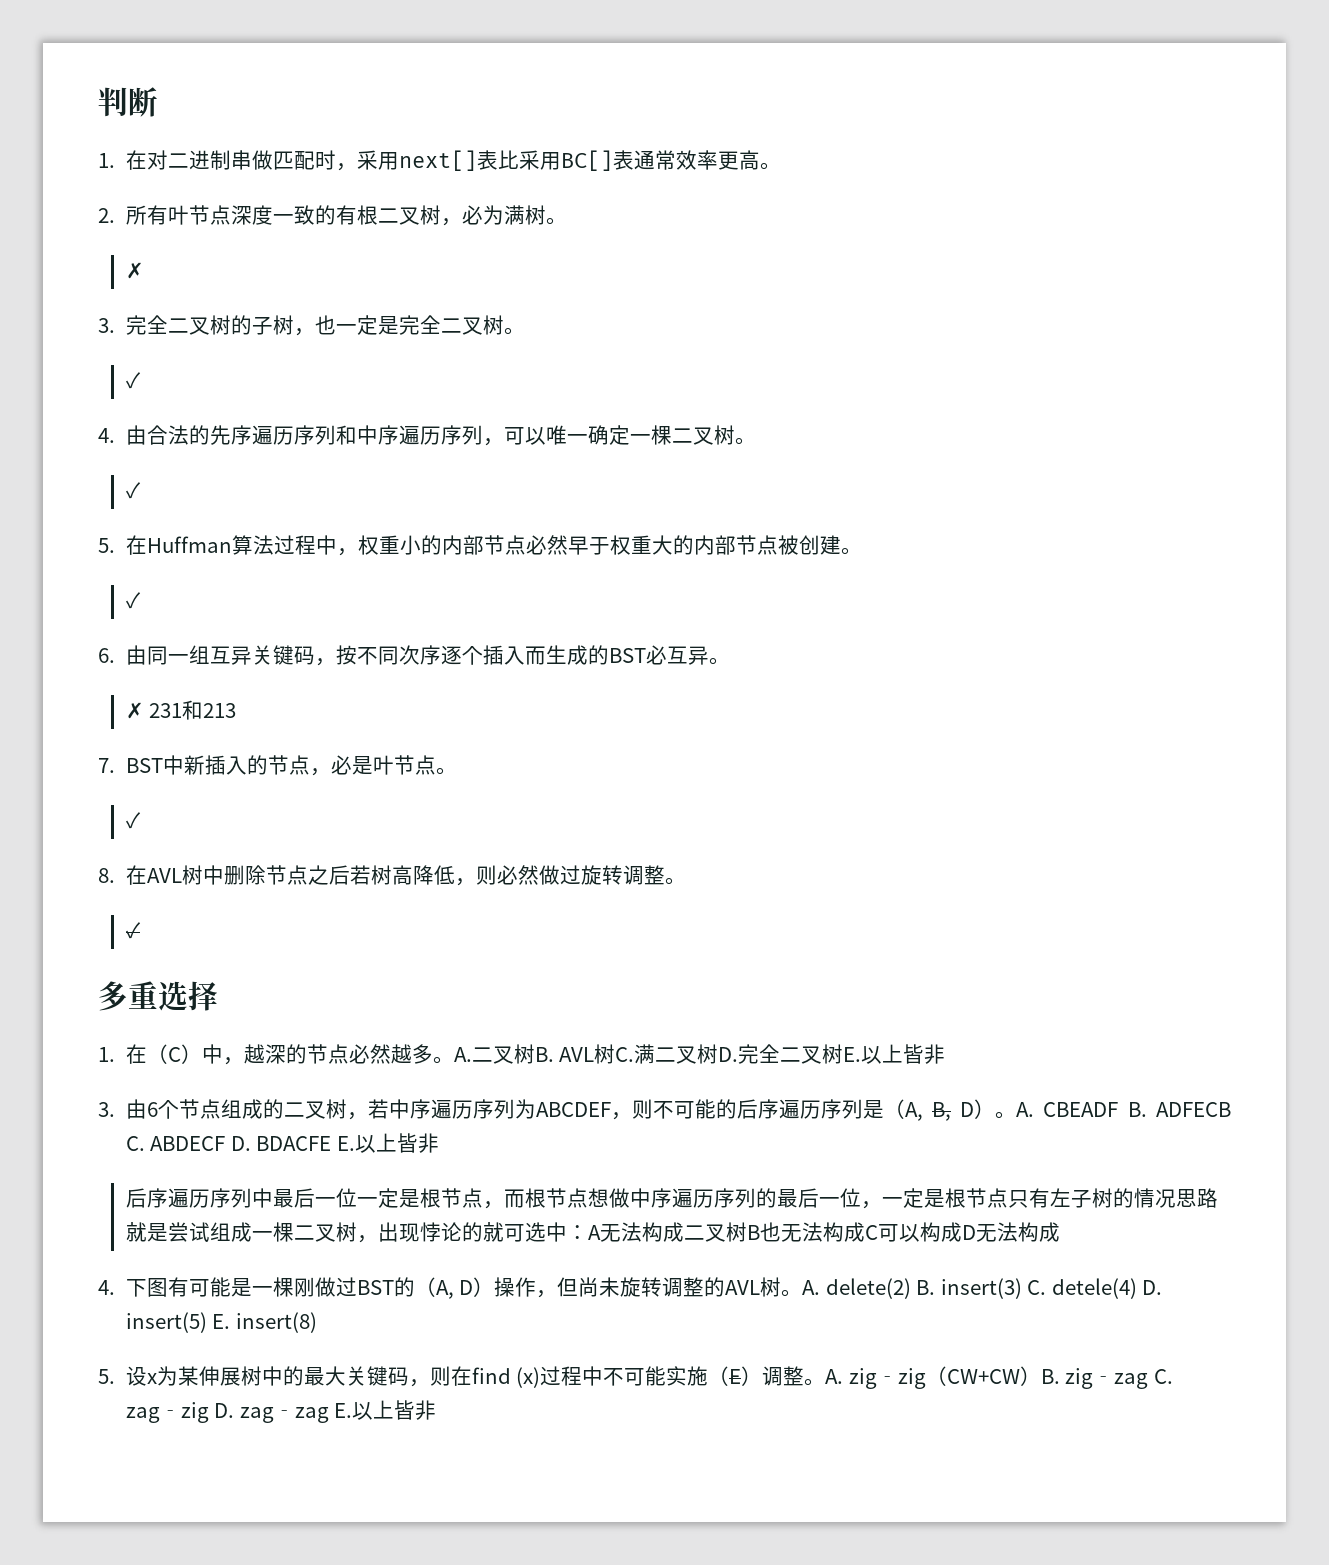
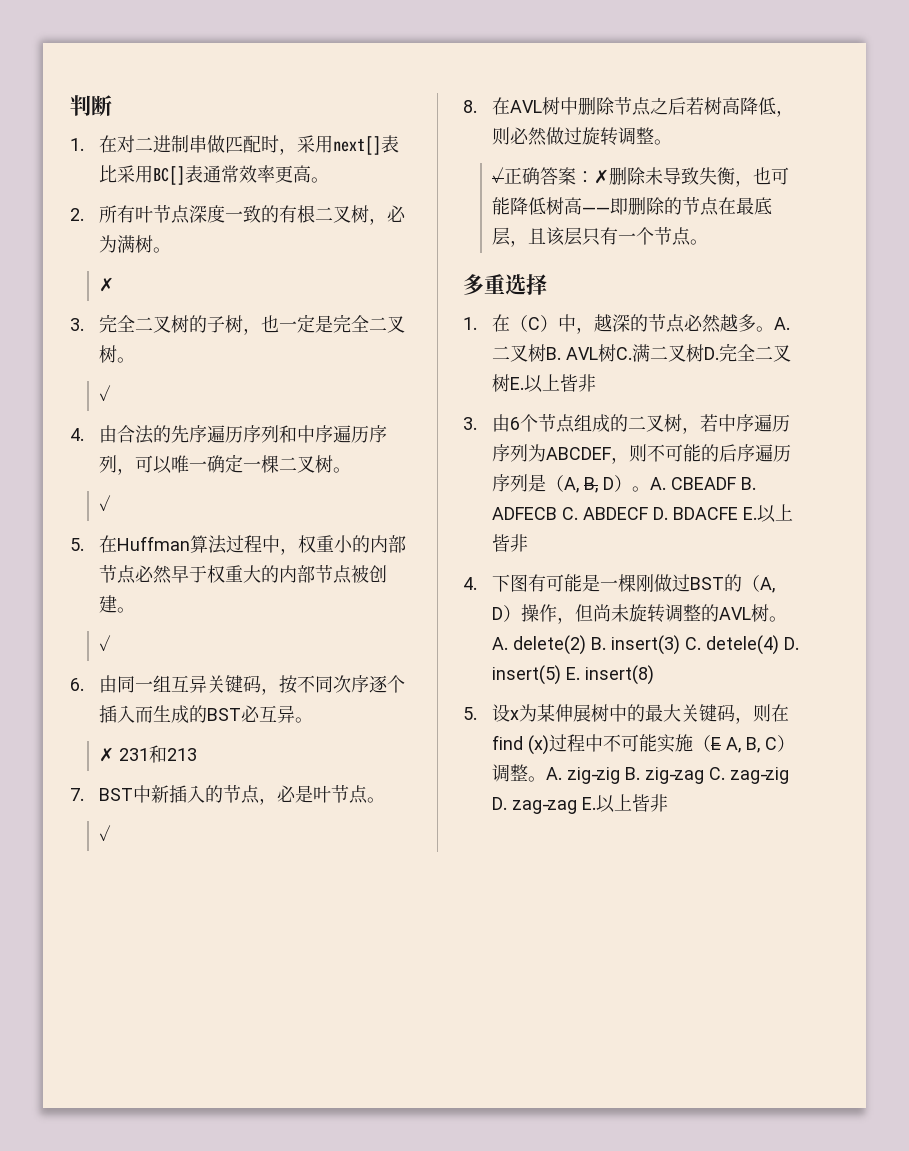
  8.在AVL树中删除节点之后若树高降低，则必然做过旋转调整。
- ✓
+ ✓正确答案：✗删除未导致失衡，也可能降低树高——即删除的节点在最底层，且该层只有一个节点。
- 后序遍历序列中最后一位一定是根节点，而根节点想做中序遍历序列的最后一位，一定是根节点只有左子树的情况思路就是尝试组成一棵二叉树，出现悖论的就可选中：A无法构成二叉树B也无法构成C可以构成D无法构成
- 5.设x为某伸展树中的最大关键码，则在find (x)过程中不可能实施（E）调整。
+ 5.设x为某伸展树中的最大关键码，则在find (x)过程中不可能实施（E A, B, C）调整。
- A. zig‐zig（CW+CW）B. zig‐zag C. zag‐zig D. zag‐zag E.以上皆非
+ A. zig‐zig B. zig‐zag C. zag‐zig D. zag‐zag E.以上皆非

